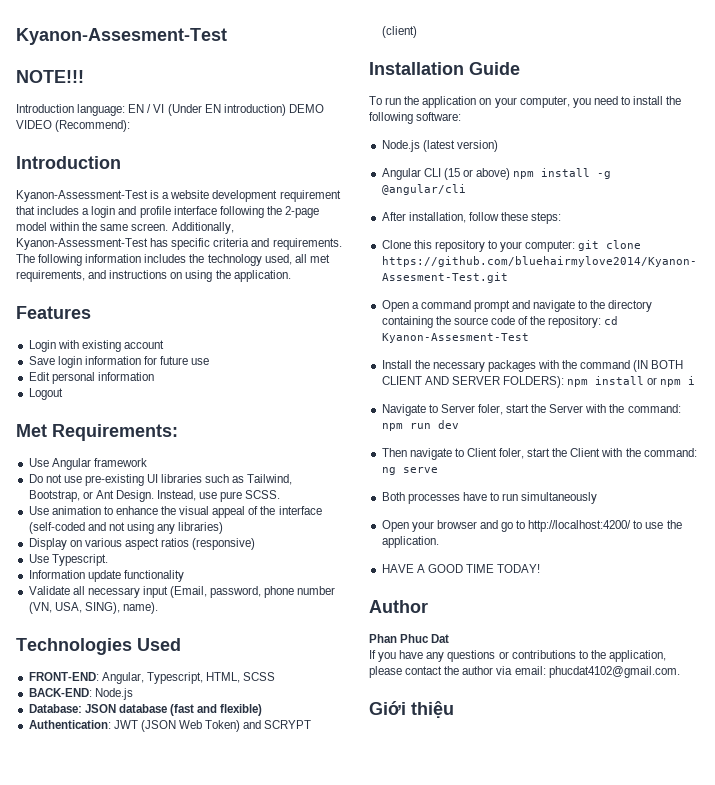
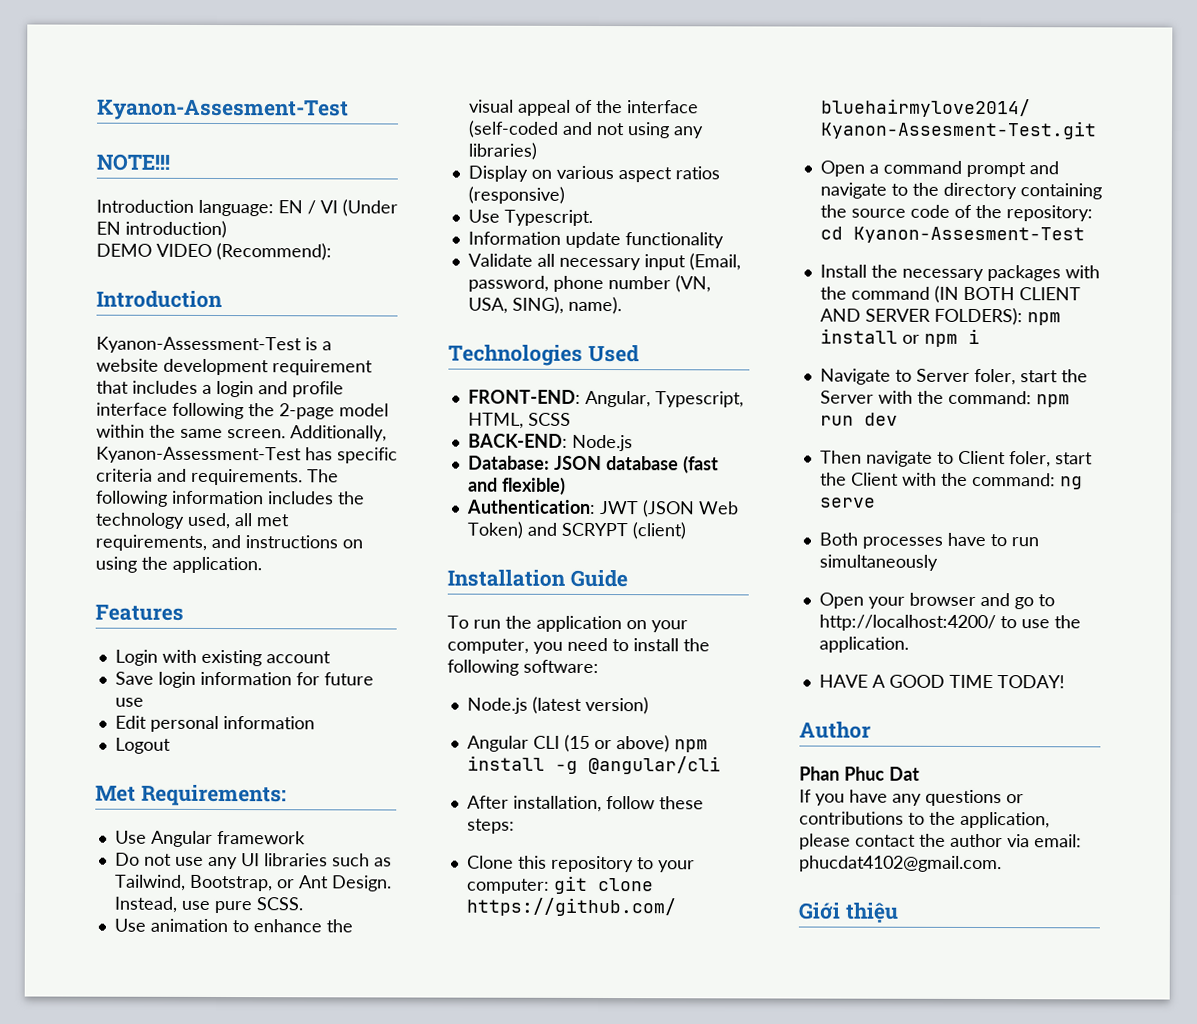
- Introduction language: EN / VI (Under EN introduction) DEMO VIDEO (Recommend):
+ Introduction language: EN / VI (Under EN introduction)
+ DEMO VIDEO (Recommend):
- Do not use pre-existing UI libraries such as Tailwind, Bootstrap, or Ant Design.
+ Do not use any UI libraries such as Tailwind, Bootstrap, or Ant Design.

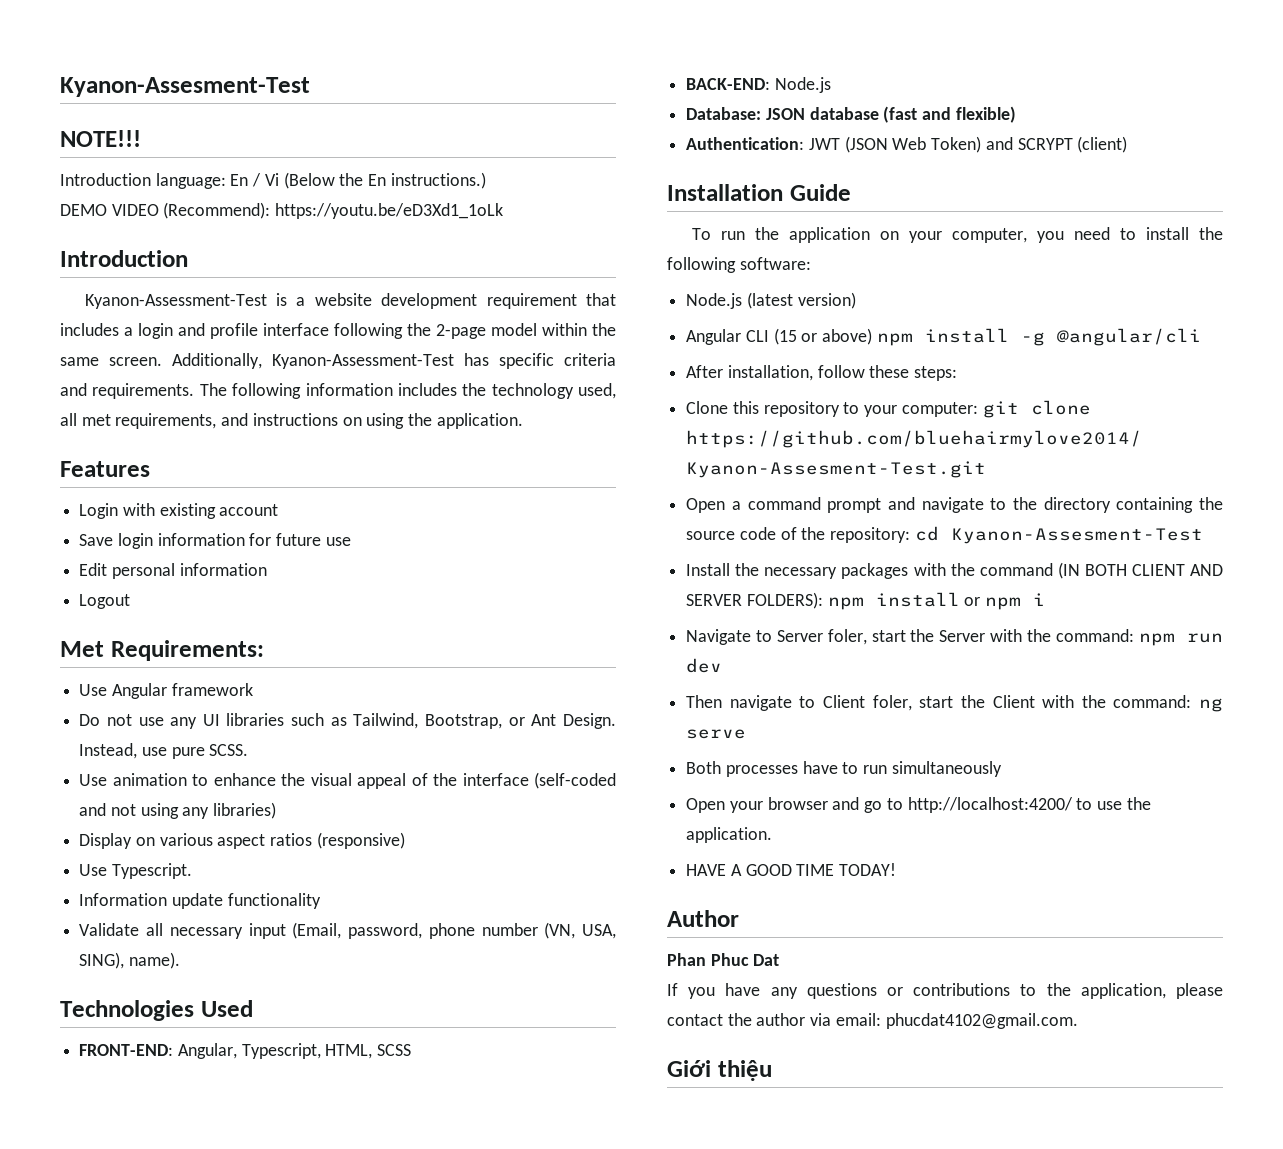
- Introduction language: EN / VI (Under EN introduction)
+ Introduction language: En / Vi (Below the En instructions.)
- DEMO VIDEO (Recommend):
+ DEMO VIDEO (Recommend): https://youtu.be/eD3Xd1_1oLk

